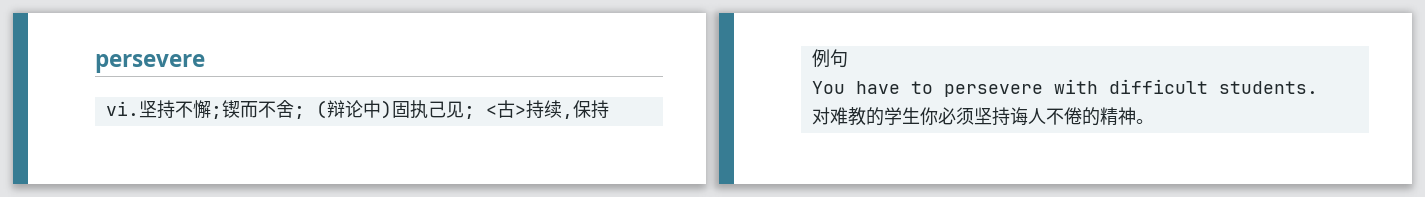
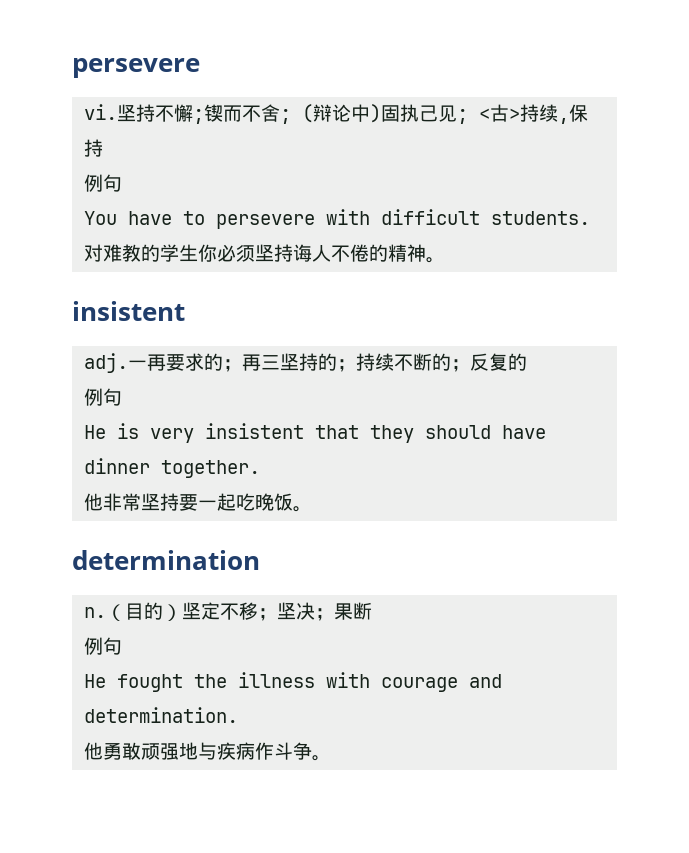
  对难教的学生你必须坚持诲人不倦的精神。
+ insistent
+ adj.一再要求的；再三坚持的；持续不断的；反复的
+ 例句
+ He is very insistent that they should have dinner together.
+ 他非常坚持要一起吃晚饭。
+ determination
+ n.（目的）坚定不移；坚决；果断
+ 例句
+ He fought the illness with courage and determination.
+ 他勇敢顽强地与疾病作斗争。

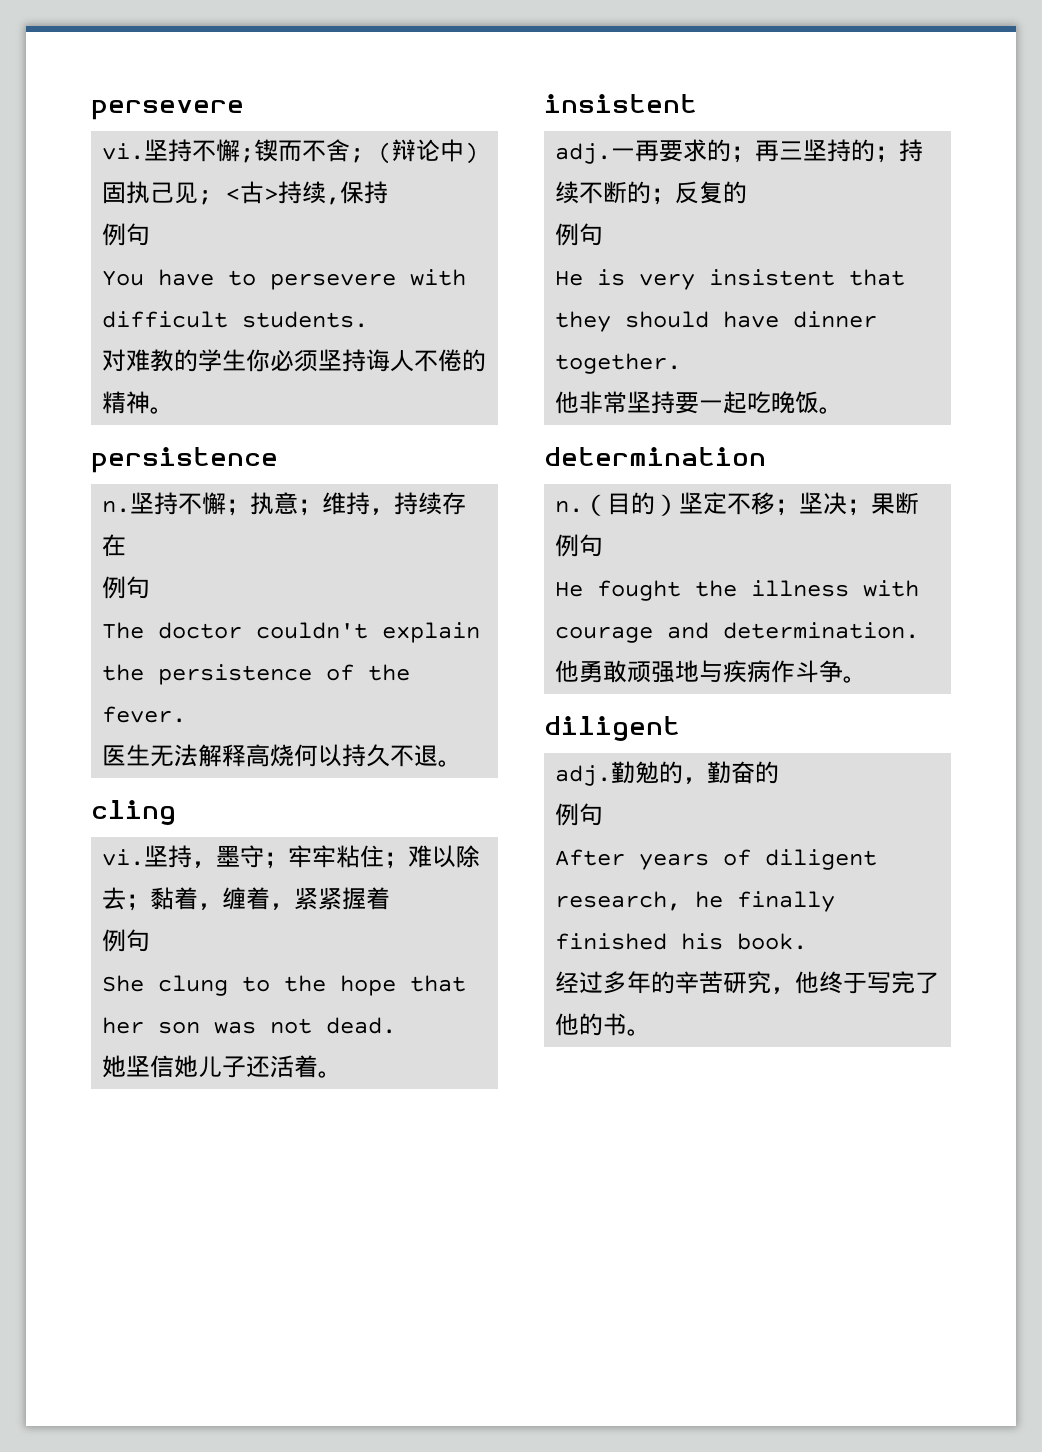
  对难教的学生你必须坚持诲人不倦的精神。
+ persistence
+ n.坚持不懈；执意；维持，持续存在
+ 例句
+ The doctor couldn't explain the persistence of the fever.
+ 医生无法解释高烧何以持久不退。
+ cling
+ vi.坚持，墨守；牢牢粘住；难以除去；黏着，缠着，紧紧握着
+ 例句
+ She clung to the hope that her son was not dead.
+ 她坚信她儿子还活着。
  他勇敢顽强地与疾病作斗争。
+ diligent
+ adj.勤勉的，勤奋的
+ 例句
+ After years of diligent research, he finally finished his book.
+ 经过多年的辛苦研究，他终于写完了他的书。

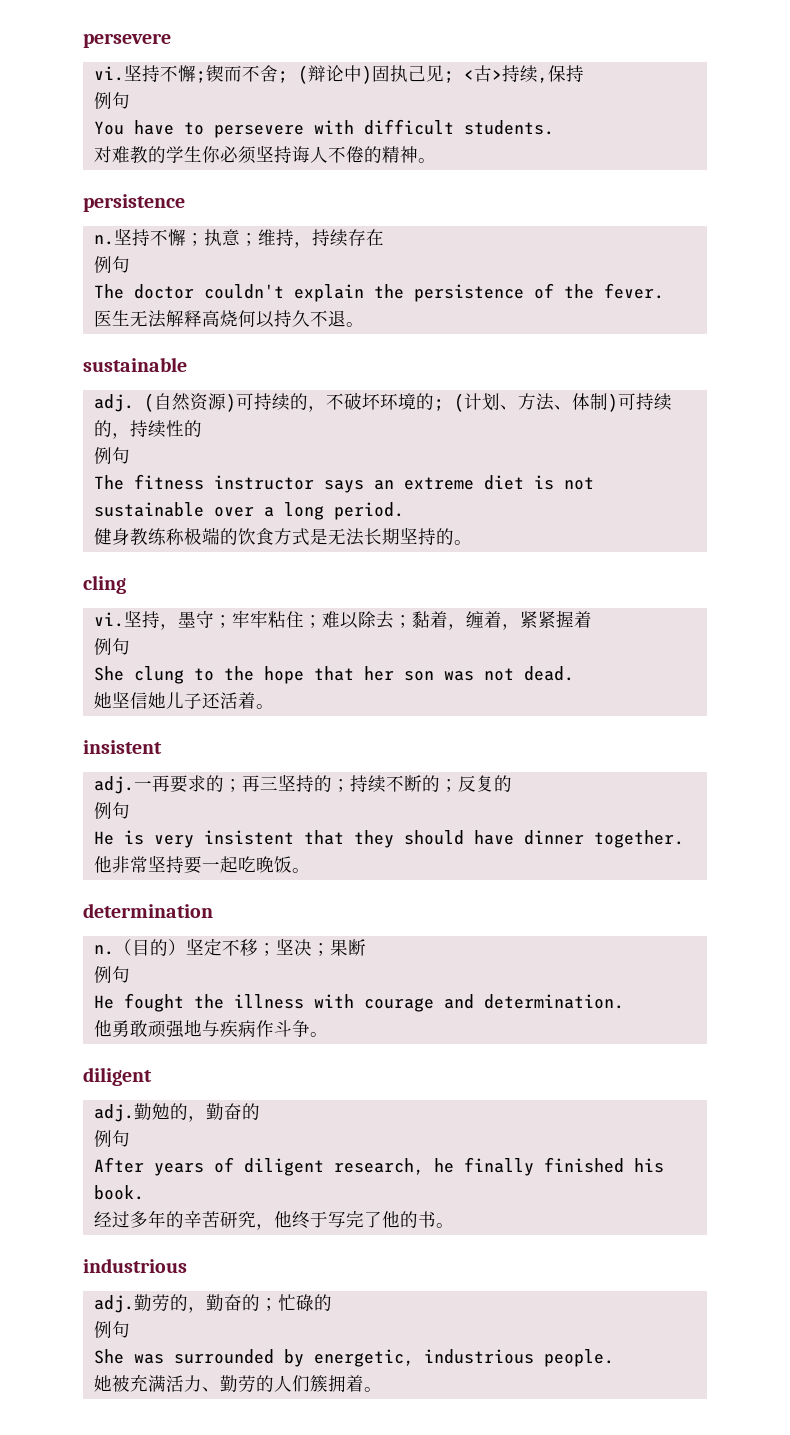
  医生无法解释高烧何以持久不退。
+ sustainable
+ adj. (自然资源)可持续的，不破坏环境的; (计划、方法、体制)可持续的，持续性的
+ 例句
+ The fitness instructor says an extreme diet is not sustainable over a long period.
+ 健身教练称极端的饮食方式是无法长期坚持的。
  经过多年的辛苦研究，他终于写完了他的书。
+ industrious
+ adj.勤劳的，勤奋的；忙碌的
+ 例句
+ She was surrounded by energetic, industrious people.
+ 她被充满活力、勤劳的人们簇拥着。

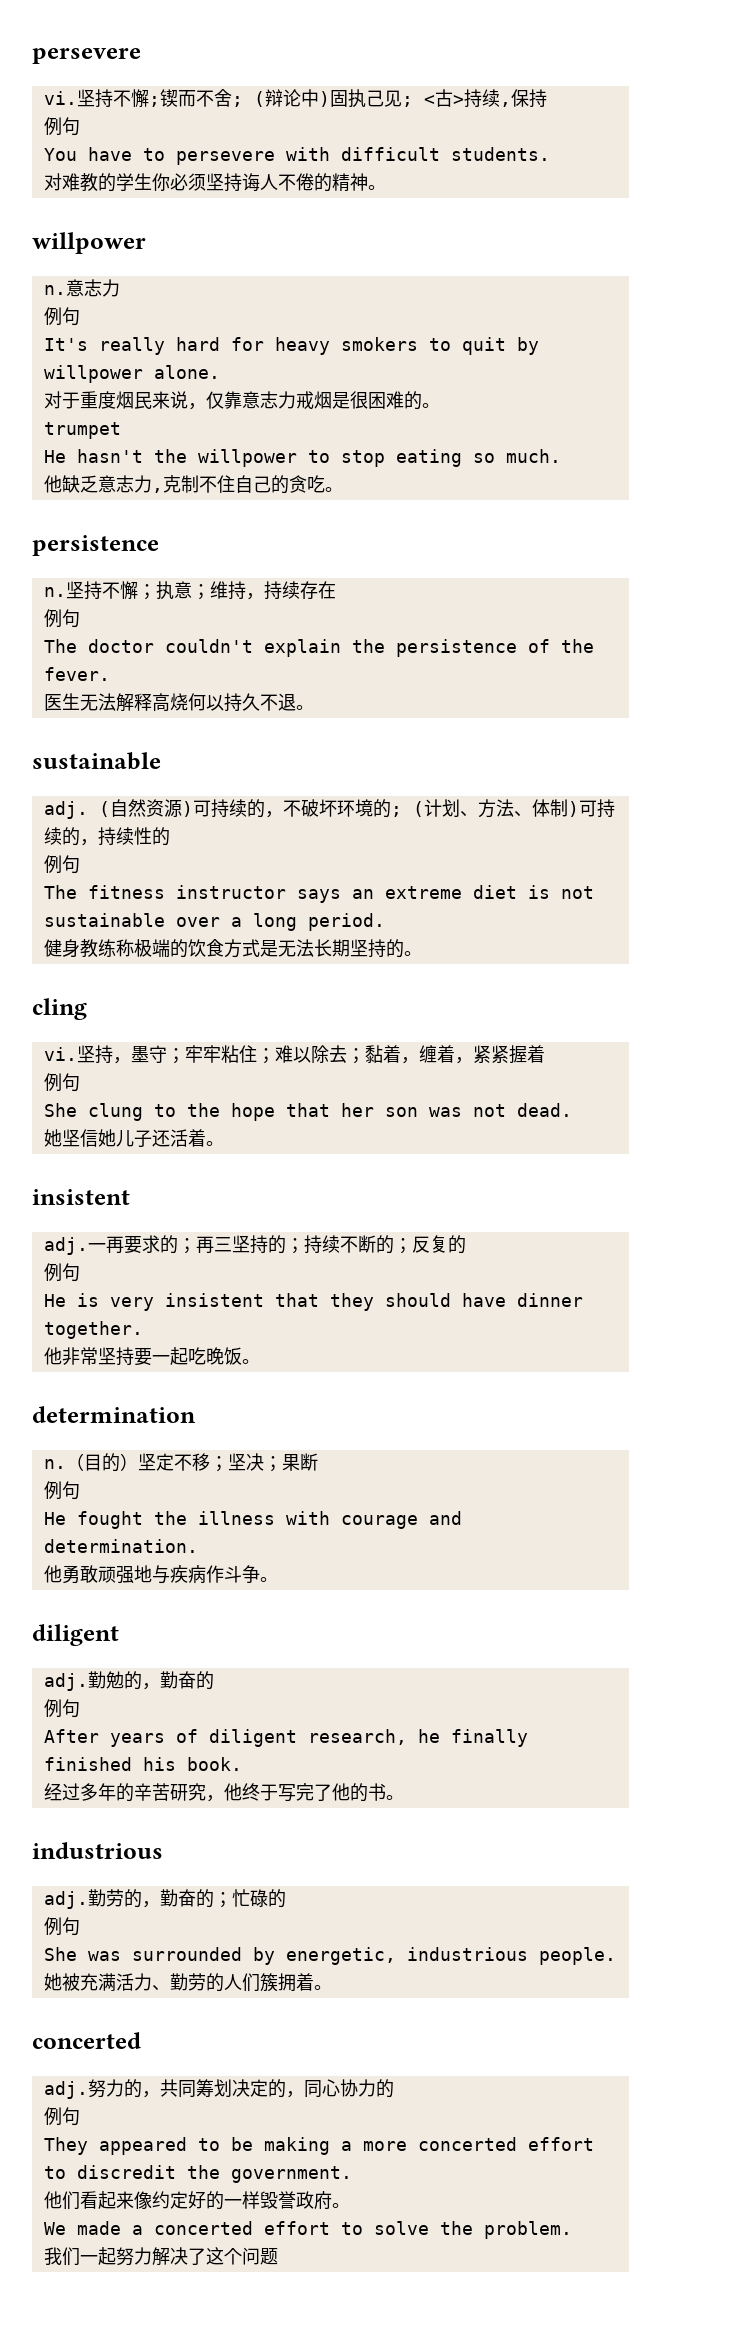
  对难教的学生你必须坚持诲人不倦的精神。
+ willpower
+ n.意志力
+ 例句
+ It's really hard for heavy smokers to quit by willpower alone.
+ 对于重度烟民来说，仅靠意志力戒烟是很困难的。
+ trumpet
+ He hasn't the willpower to stop eating so much.
+ 他缺乏意志力,克制不住自己的贪吃。
  她被充满活力、勤劳的人们簇拥着。
+ concerted
+ adj.努力的，共同筹划决定的，同心协力的
+ 例句
+ They appeared to be making a more concerted effort to discredit the government.
+ 他们看起来像约定好的一样毁誉政府。
+ We made a concerted effort to solve the problem.
+ 我们一起努力解决了这个问题

